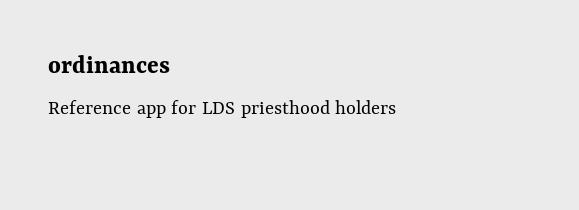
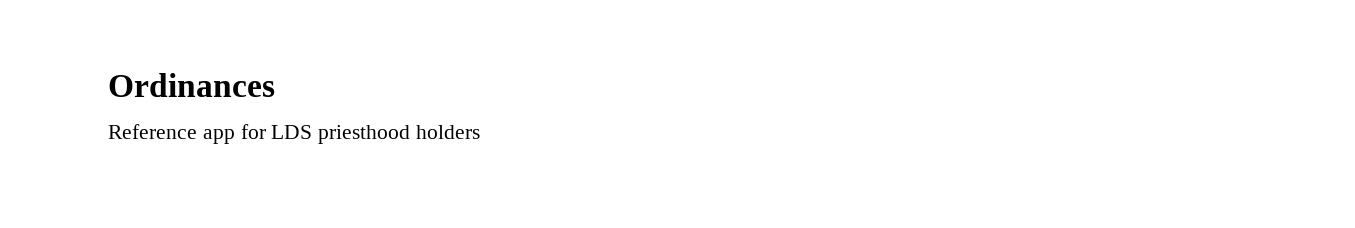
- ordinances
+ Ordinances

